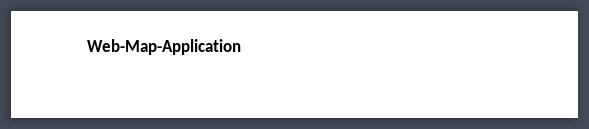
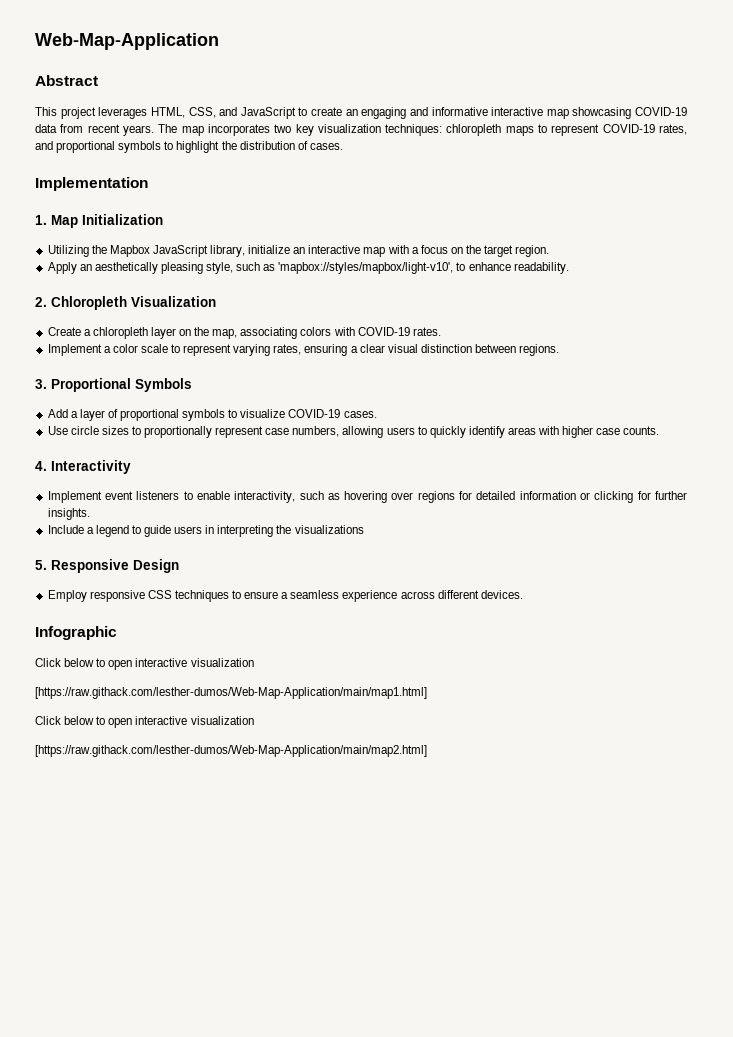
+ Abstract
+ This project leverages HTML, CSS, and JavaScript to create an engaging and informative interactive map showcasing COVID-19 data from recent years. The map incorporates two key visualization techniques: chloropleth maps to represent COVID-19 rates, and proportional symbols to highlight the distribution of cases.
+ Implementation
+ 1. Map Initialization
+ Utilizing the Mapbox JavaScript library, initialize an interactive map with a focus on the target region.
+ Apply an aesthetically pleasing style, such as 'mapbox://styles/mapbox/light-v10', to enhance readability.
+ 2. Chloropleth Visualization
+ Create a chloropleth layer on the map, associating colors with COVID-19 rates.
+ Implement a color scale to represent varying rates, ensuring a clear visual distinction between regions.
+ 3. Proportional Symbols
+ Add a layer of proportional symbols to visualize COVID-19 cases.
+ Use circle sizes to proportionally represent case numbers, allowing users to quickly identify areas with higher case counts.
+ 4. Interactivity
+ Implement event listeners to enable interactivity, such as hovering over regions for detailed information or clicking for further insights.
+ Include a legend to guide users in interpreting the visualizations
+ 5. Responsive Design
+ Employ responsive CSS techniques to ensure a seamless experience across different devices.
+ Infographic
+ Click below to open interactive visualization
+ [https://raw.githack.com/lesther-dumos/Web-Map-Application/main/map1.html]
+ Click below to open interactive visualization
+ [https://raw.githack.com/lesther-dumos/Web-Map-Application/main/map2.html]

